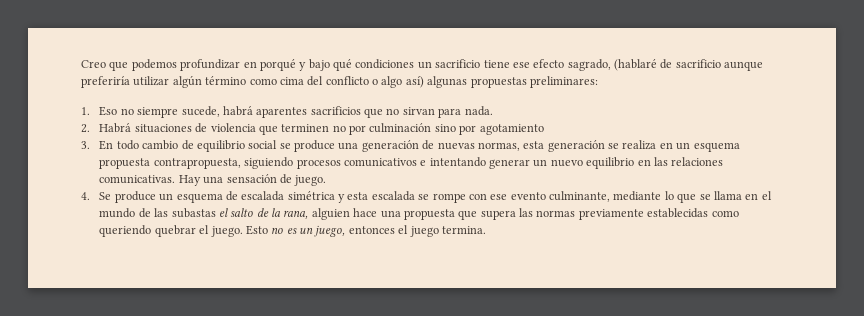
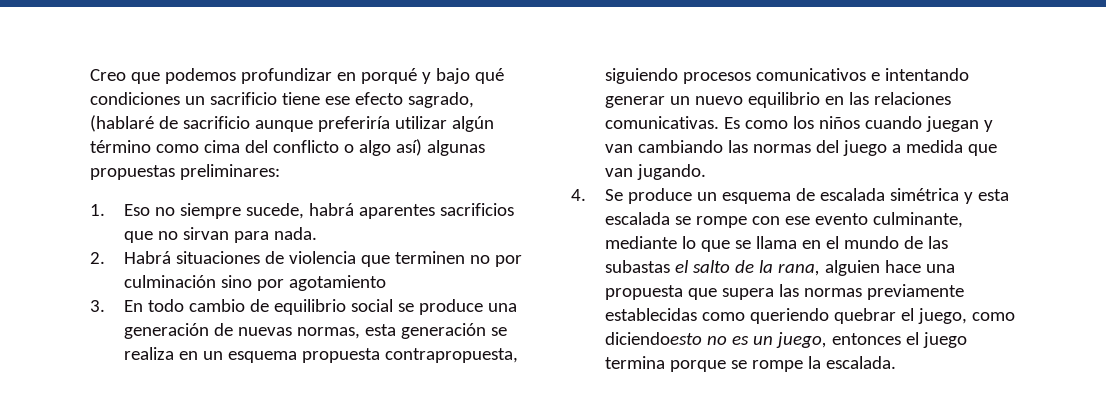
- Hay una sensación de juego.
+ Es como los niños cuando juegan y van cambiando las normas del juego a medida que van jugando.
- 4. Se produce un esquema de escalada simétrica y esta escalada se rompe con ese evento culminante, mediante lo que se llama en el mundo de las subastas el salto de la rana, alguien hace una propuesta que supera las normas previamente establecidas como queriendo quebrar el juego. Esto no es un juego, entonces el juego termina.
+ 4. Se produce un esquema de escalada simétrica y esta escalada se rompe con ese evento culminante, mediante lo que se llama en el mundo de las subastas el salto de la rana, alguien hace una propuesta que supera las normas previamente establecidas como queriendo quebrar el juego, como diciendoesto no es un juego, entonces el juego termina porque se rompe la escalada.

